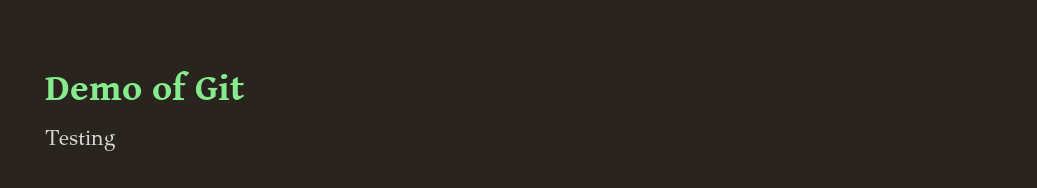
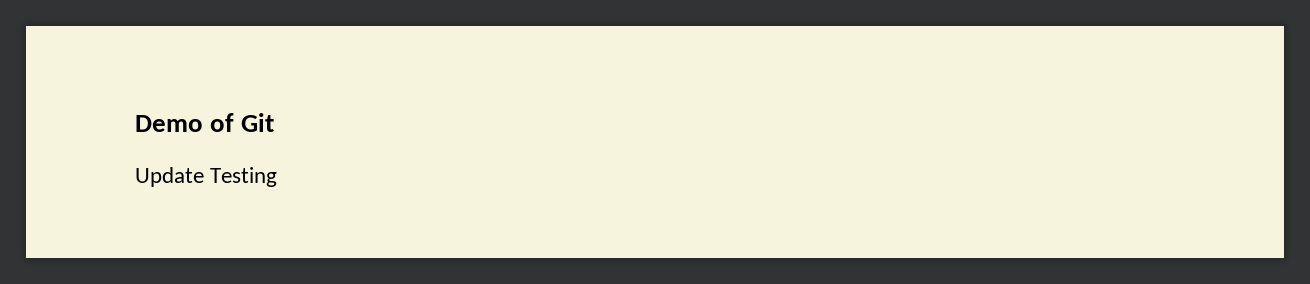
- Testing
+ Update Testing

